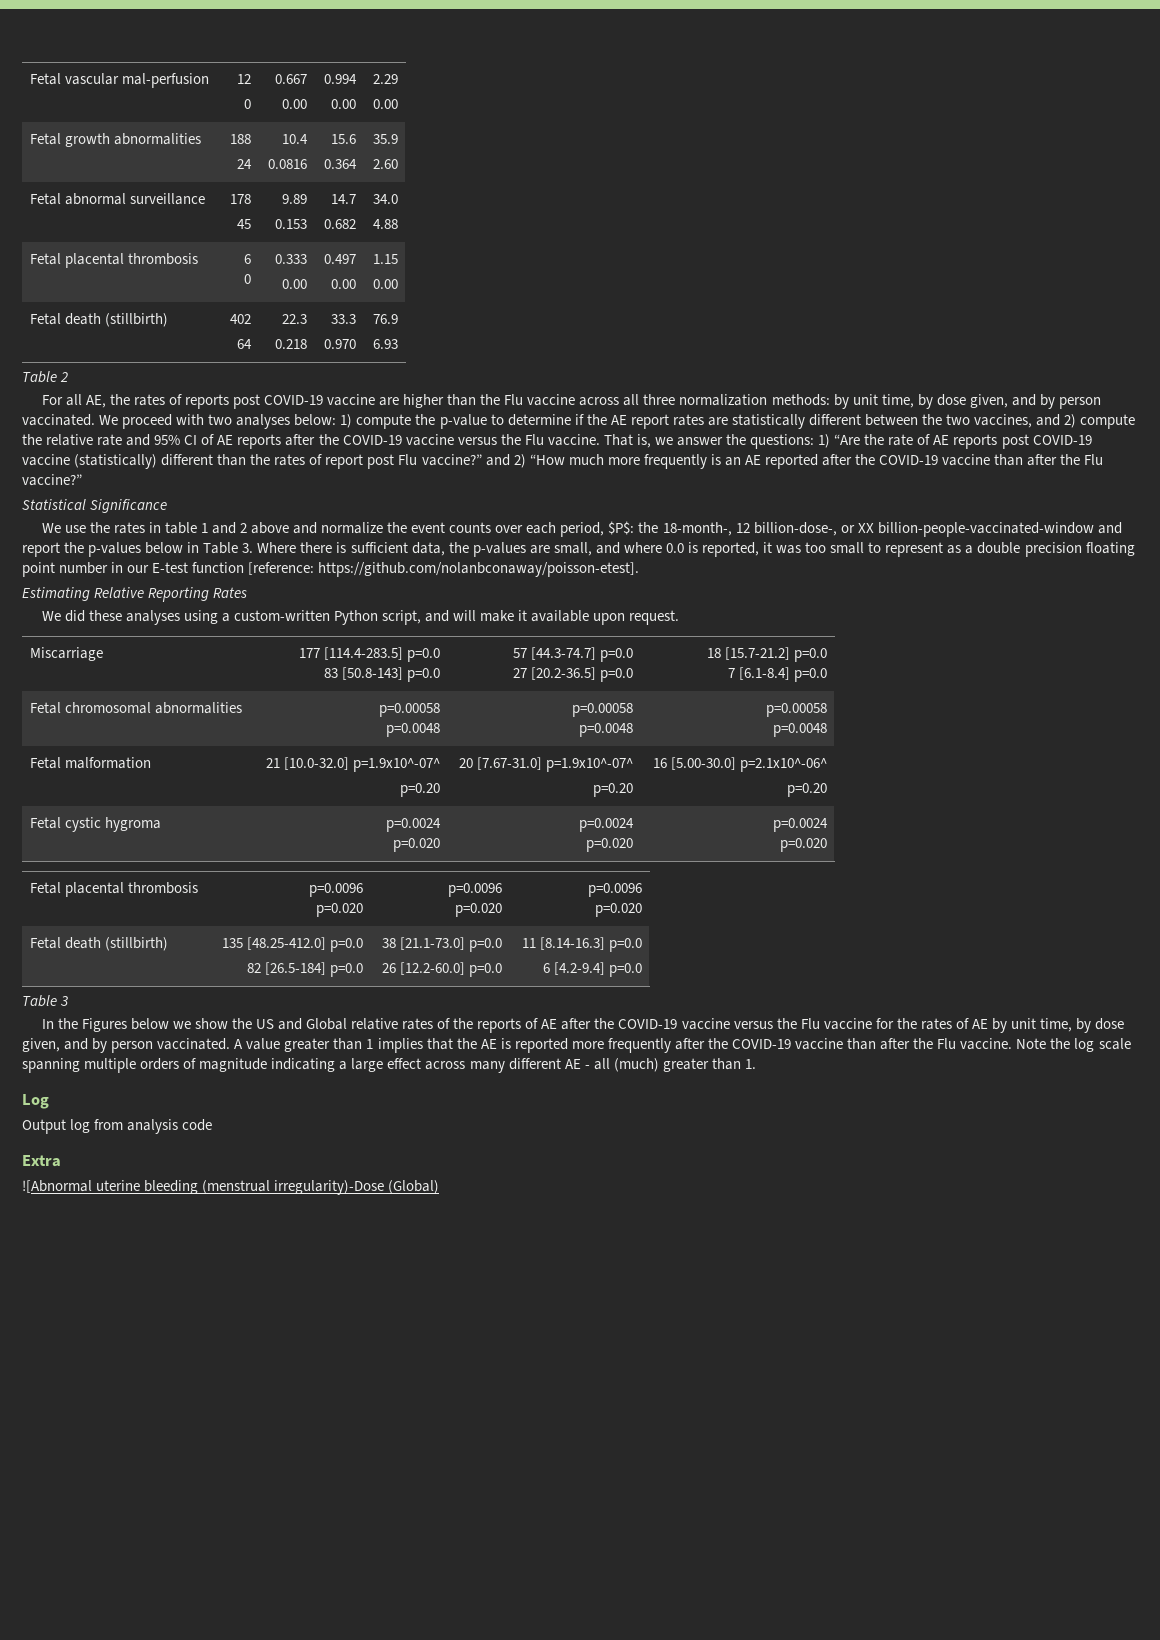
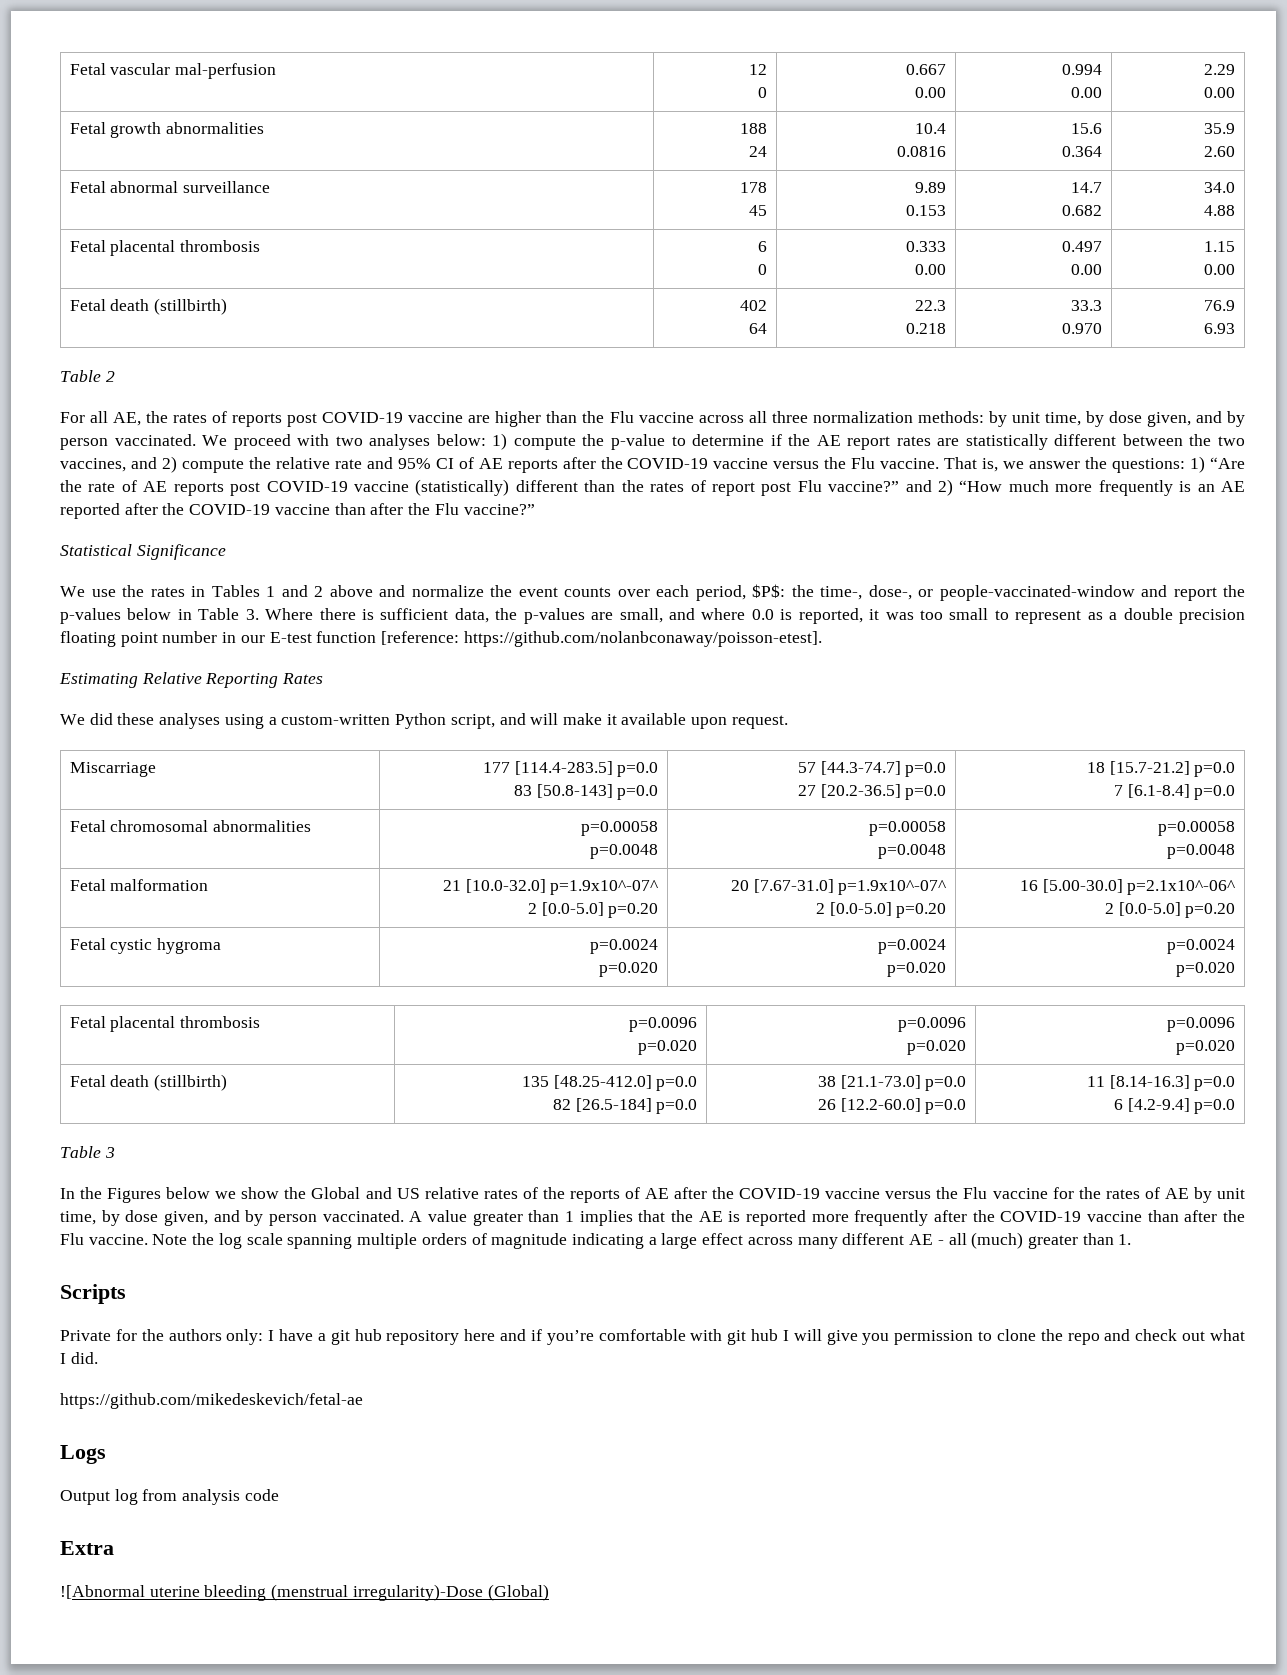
- We use the rates in table 1 and 2 above and normalize the event counts over each period, $P$: the 18-month-, 12 billion-dose-, or XX billion-people-vaccinated-window and report the p-values below in Table 3. Where there is sufficient data, the p-values are small, and where 0.0 is reported, it was too small to represent as a double precision floating point number in our E-test function [reference: https://github.com/nolanbconaway/poisson-etest].
+ We use the rates in Tables 1 and 2 above and normalize the event counts over each period, $P$: the time-, dose-, or people-vaccinated-window and report the p-values below in Table 3. Where there is sufficient data, the p-values are small, and where 0.0 is reported, it was too small to represent as a double precision floating point number in our E-test function [reference: https://github.com/nolanbconaway/poisson-etest].
  Fetal malformation | 21 [10.0-32.0] p=1.9x10^-07^
- p=0.20 | 20 [7.67-31.0] p=1.9x10^-07^
- p=0.20 | 16 [5.00-30.0] p=2.1x10^-06^
- p=0.20
+ 2 [0.0-5.0] p=0.20 | 20 [7.67-31.0] p=1.9x10^-07^
+ 2 [0.0-5.0] p=0.20 | 16 [5.00-30.0] p=2.1x10^-06^
+ 2 [0.0-5.0] p=0.20
- In the Figures below we show the US and Global relative rates of the reports of AE after the COVID-19 vaccine versus the Flu vaccine for the rates of AE by unit time, by dose given, and by person vaccinated.
+ In the Figures below we show the Global and US relative rates of the reports of AE after the COVID-19 vaccine versus the Flu vaccine for the rates of AE by unit time, by dose given, and by person vaccinated.
- Log
+ Scripts
+ Private for the authors only: I have a git hub repository here and if you’re comfortable with git hub I will give you permission to clone the repo and check out what I did.
+ https://github.com/mikedeskevich/fetal-ae
+ Logs

